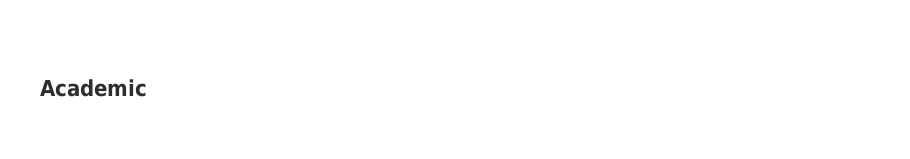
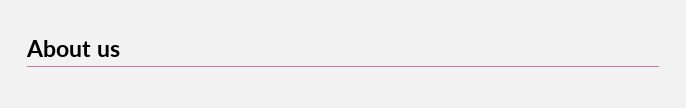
- Academic
+ About us

